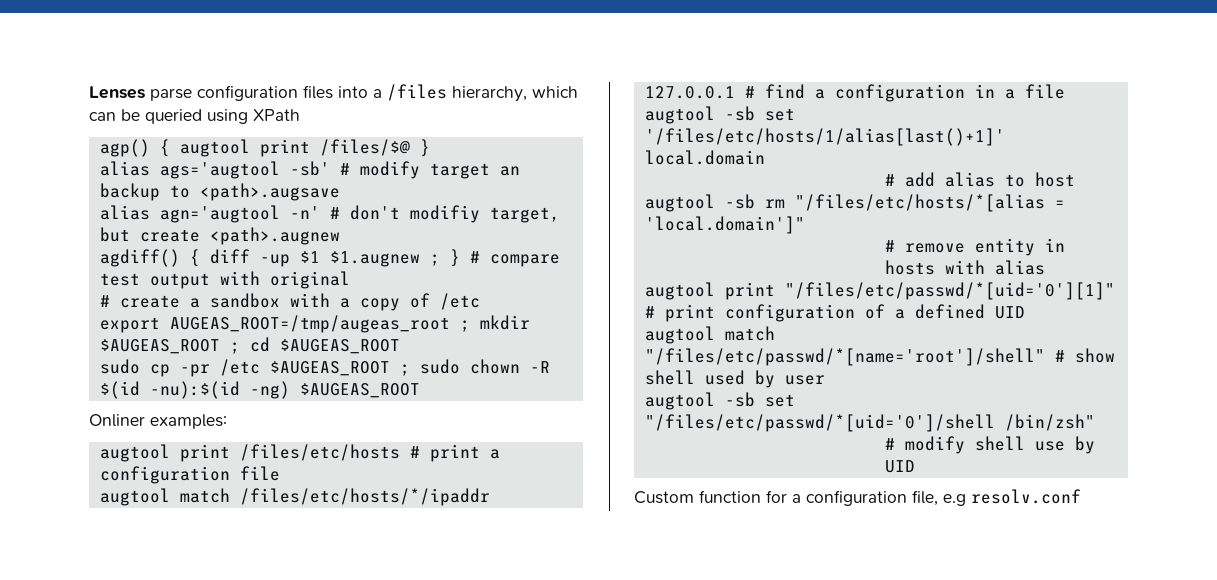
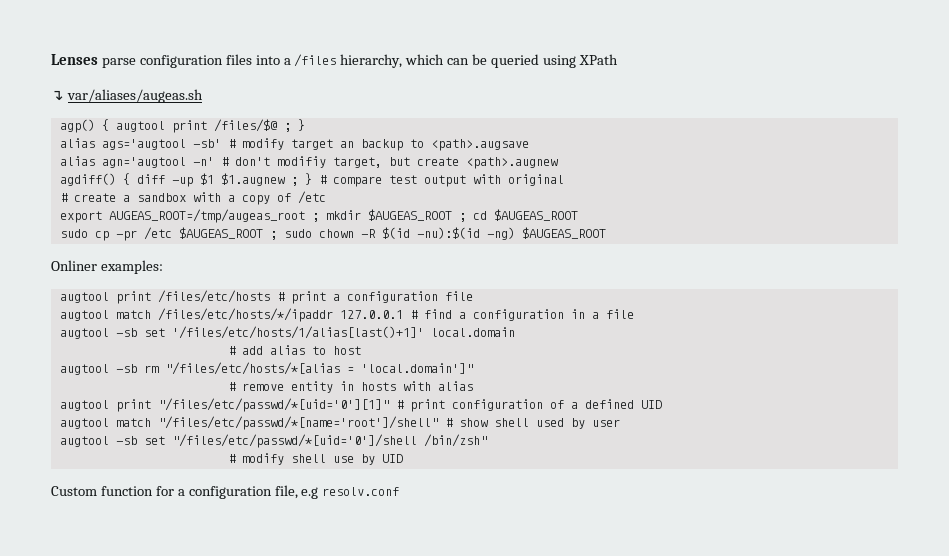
+ ↴ var/aliases/augeas.sh
- agp() { augtool print /files/$@ }
+ agp() { augtool print /files/$@ ; }

